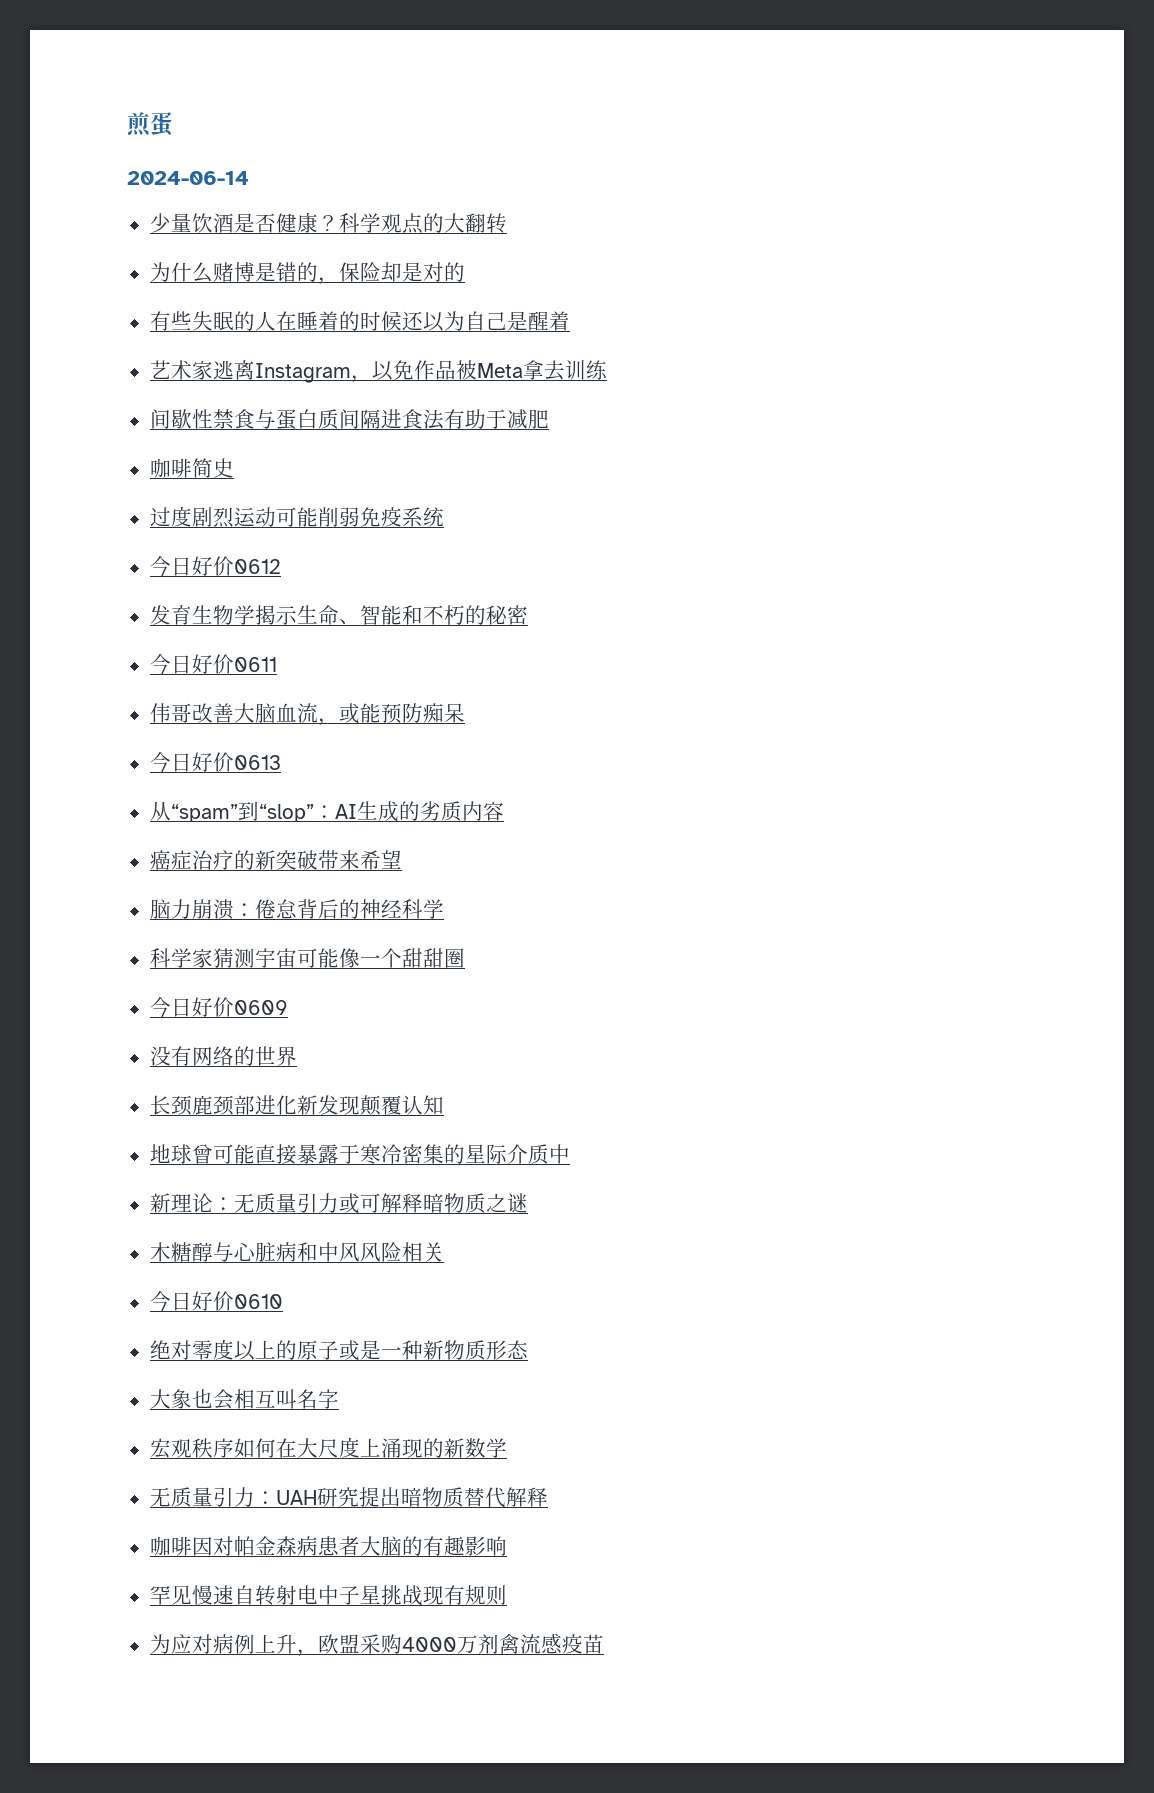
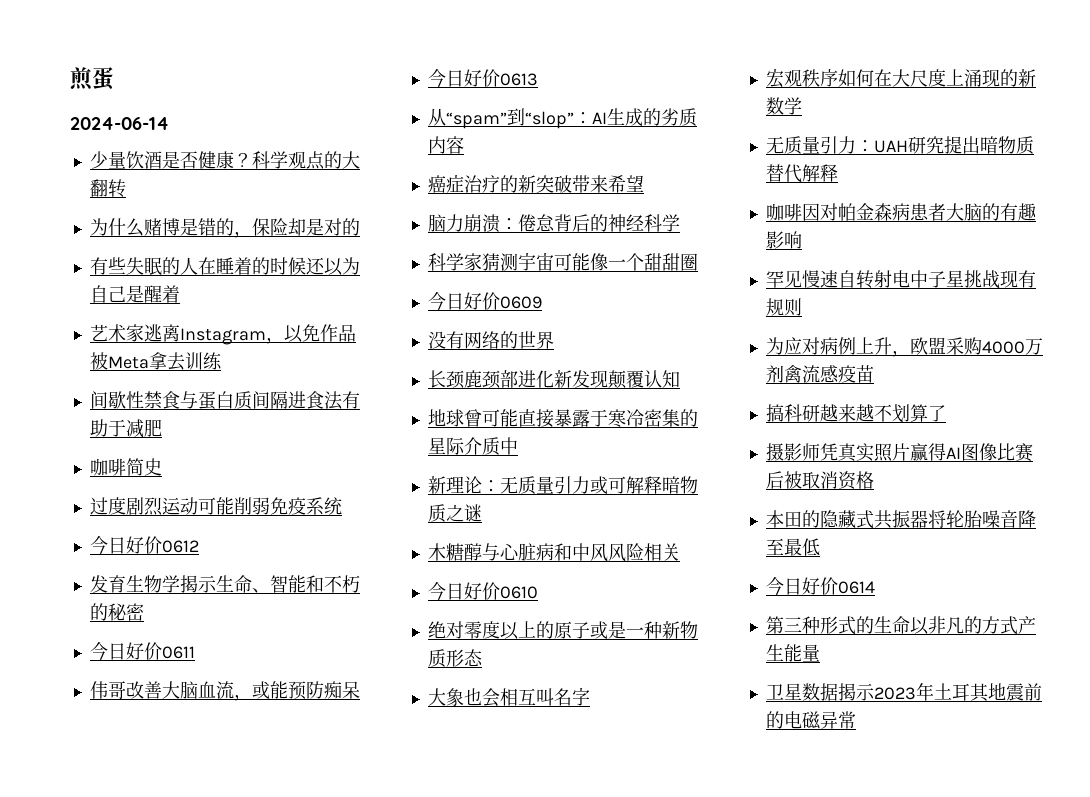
+ 搞科研越来越不划算了
+ 摄影师凭真实照片赢得AI图像比赛后被取消资格
+ 本田的隐藏式共振器将轮胎噪音降至最低
+ 今日好价0614
+ 第三种形式的生命以非凡的方式产生能量
+ 卫星数据揭示2023年土耳其地震前的电磁异常

